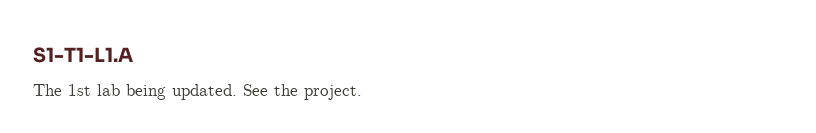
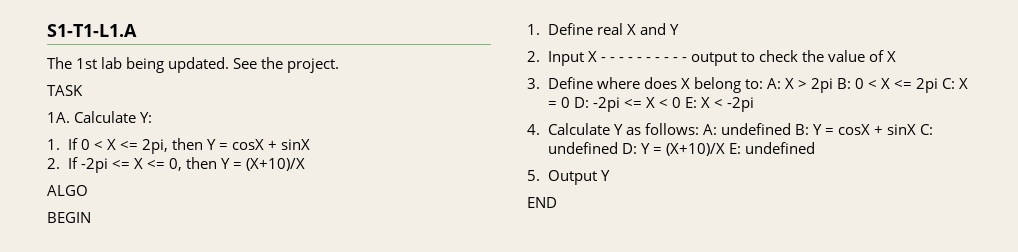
+ TASK
+ 1A. Calculate Y:
+ 1. If 0 < X <= 2pi, then Y = cosX + sinX
+ 2. If -2pi <= X <= 0, then Y = (X+10)/X
+ ALGO
+ BEGIN
+ 1. Define real X and Y
+ 2. Input X - - - - - - - - - - output to check the value of X
+ 3. Define where does X belong to: A: X > 2pi B: 0 < X <= 2pi C: X = 0 D: -2pi <= X < 0 E: X < -2pi
+ 4. Calculate Y as follows: A: undefined B: Y = cosX + sinX C: undefined D: Y = (X+10)/X E: undefined
+ 5. Output Y
+ END

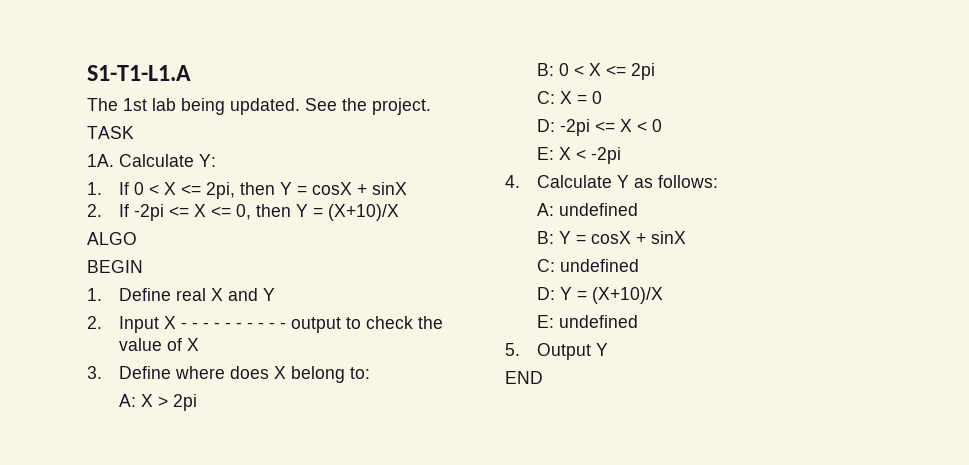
- 3. Define where does X belong to: A: X > 2pi B: 0 < X <= 2pi C: X = 0 D: -2pi <= X < 0 E: X < -2pi
+ 3. Define where does X belong to:
+ A: X > 2pi
+ B: 0 < X <= 2pi
+ C: X = 0
+ D: -2pi <= X < 0
+ E: X < -2pi
- 4. Calculate Y as follows: A: undefined B: Y = cosX + sinX C: undefined D: Y = (X+10)/X E: undefined
+ 4. Calculate Y as follows:
+ A: undefined
+ B: Y = cosX + sinX
+ C: undefined
+ D: Y = (X+10)/X
+ E: undefined

